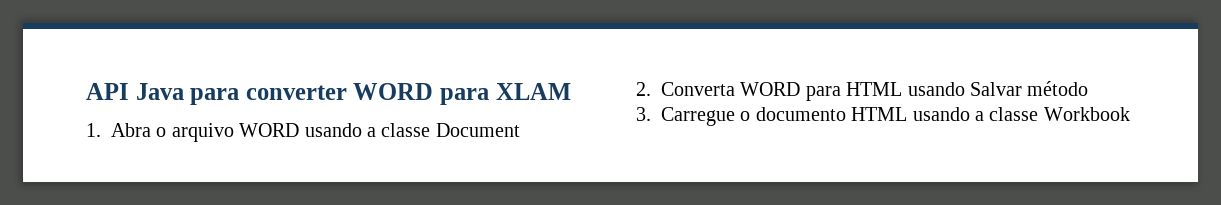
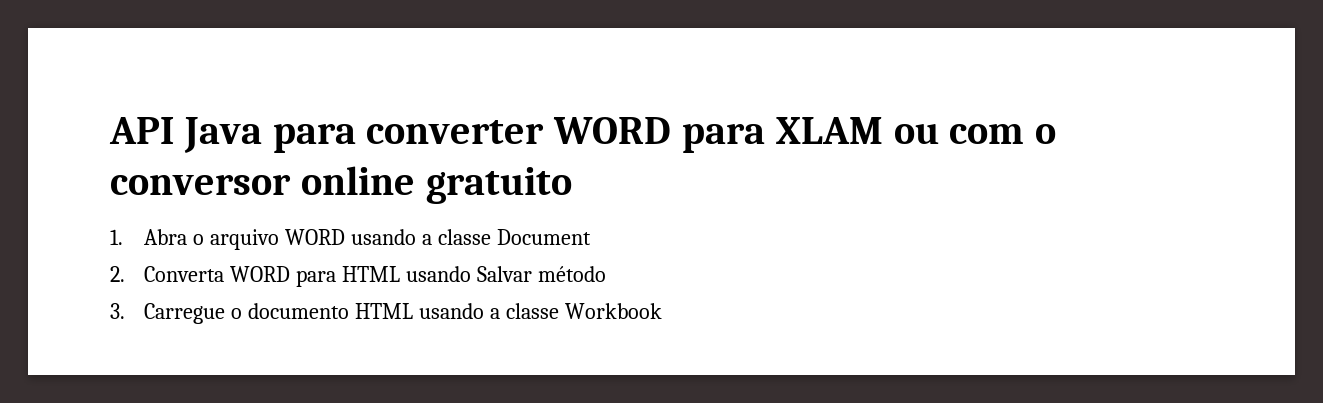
- API Java para converter WORD para XLAM
+ API Java para converter WORD para XLAM ou com o conversor online gratuito

